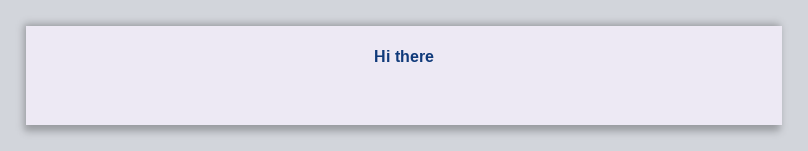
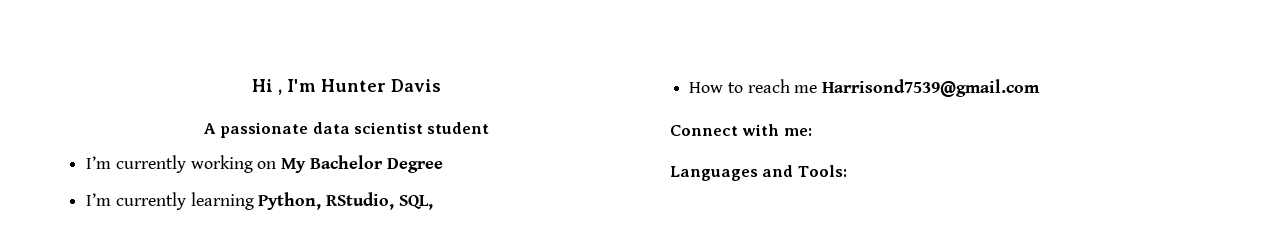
- Hi there
+ Hi , I'm Hunter Davis
+ A passionate data scientist student
+ I’m currently working on My Bachelor Degree
+ I’m currently learning Python, RStudio, SQL,
+ How to reach me Harrisond7539@gmail.com
+ Connect with me:
+ Languages and Tools:

